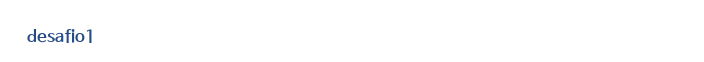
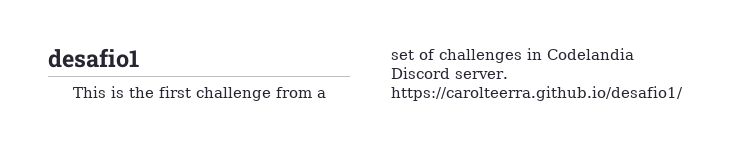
+ This is the first challenge from a set of challenges in Codelandia Discord server. https://carolteerra.github.io/desafio1/

